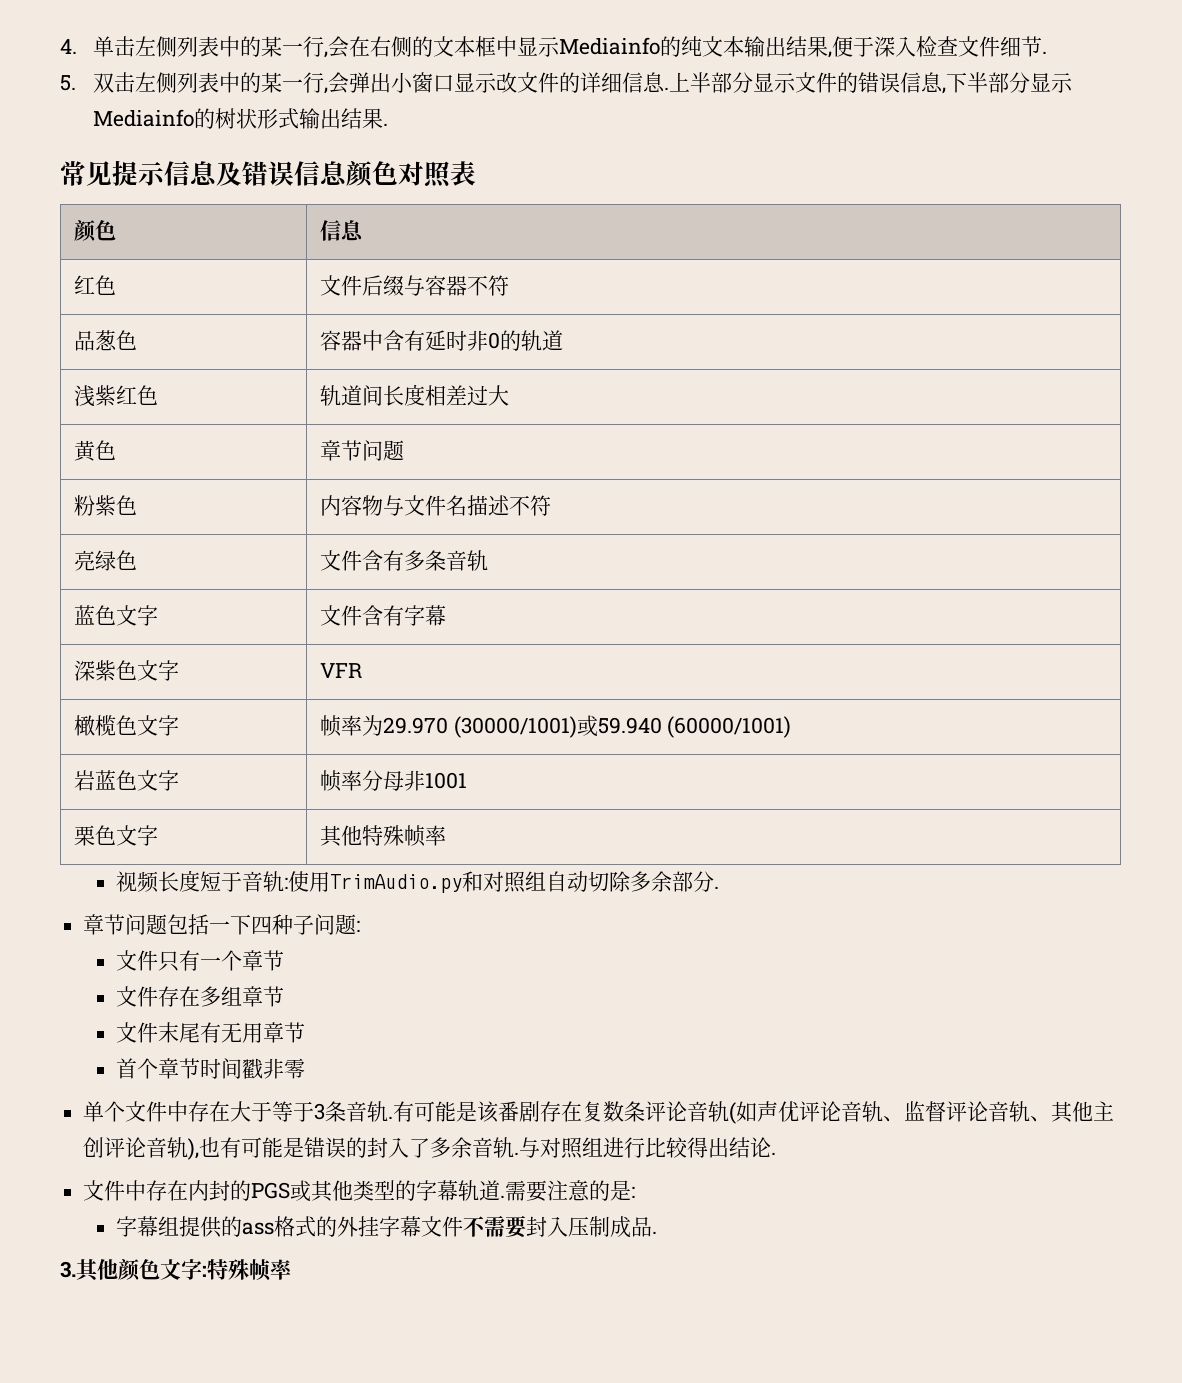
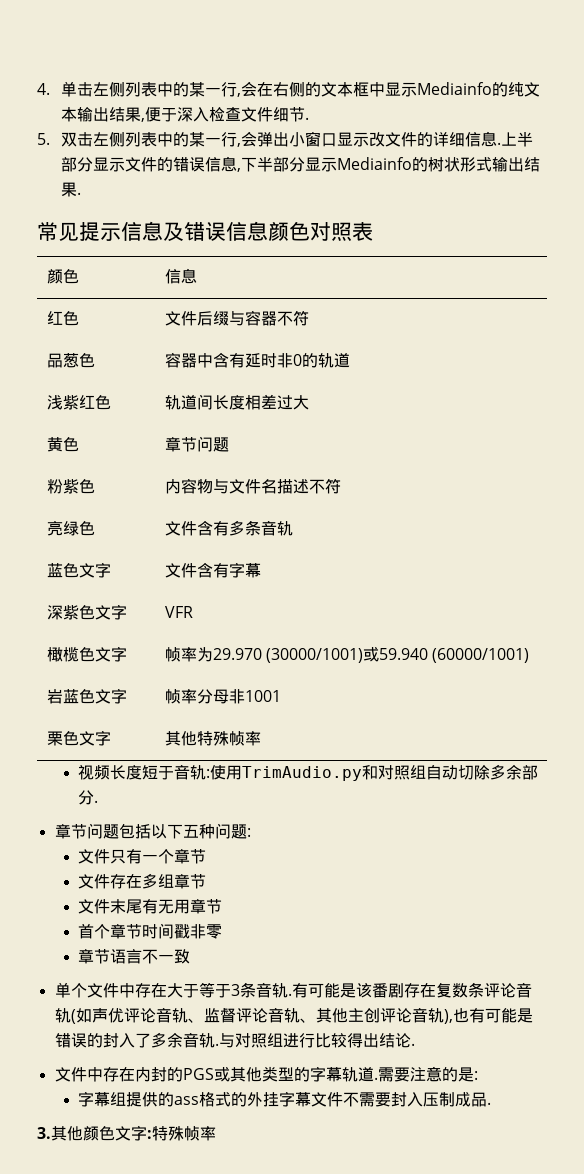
- 章节问题包括一下四种子问题:
+ 章节问题包括以下五种问题:
+ 章节语言不一致

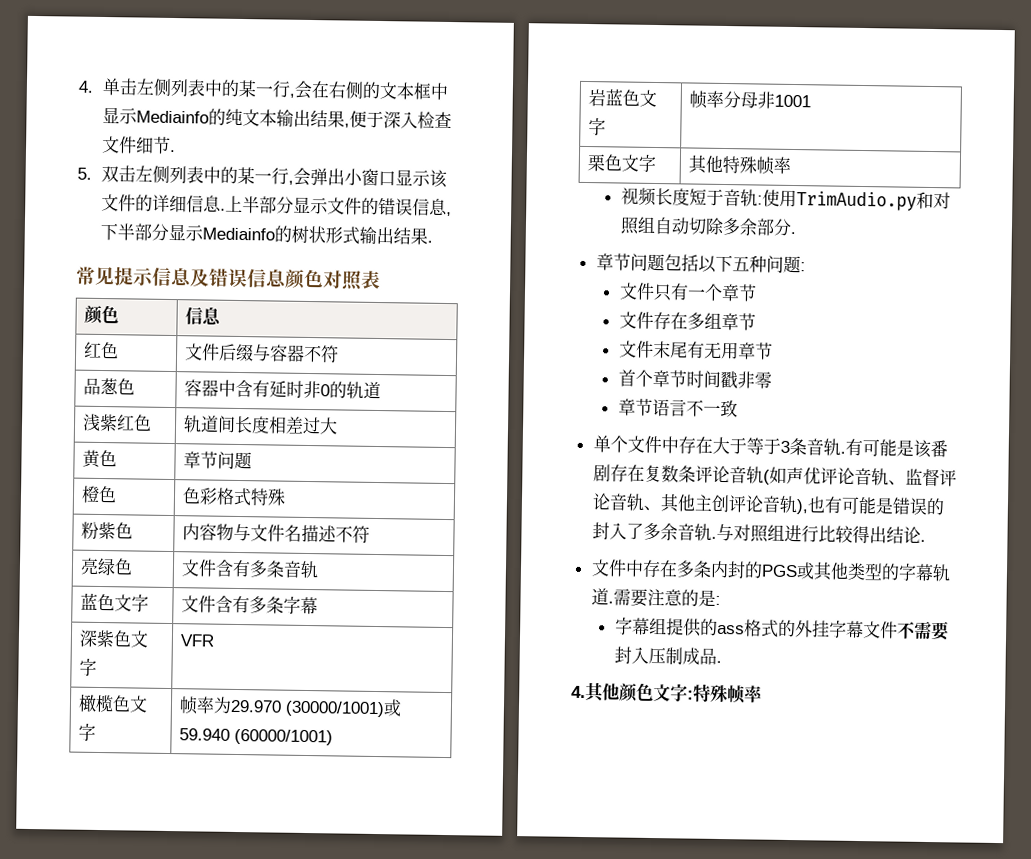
- 5.双击左侧列表中的某一行,会弹出小窗口显示改文件的详细信息.
+ 5.双击左侧列表中的某一行,会弹出小窗口显示该文件的详细信息.
+ 橙色 | 色彩格式特殊
- 蓝色文字 | 文件含有字幕
+ 蓝色文字 | 文件含有多条字幕
- 文件中存在内封的PGS或其他类型的字幕轨道.
+ 文件中存在多条内封的PGS或其他类型的字幕轨道.
- 3.其他颜色文字:特殊帧率
+ 4.其他颜色文字:特殊帧率

